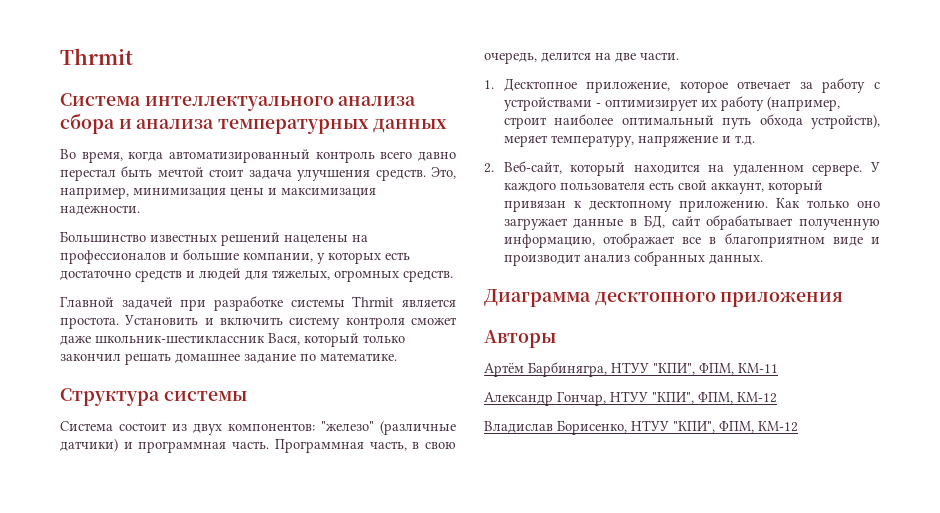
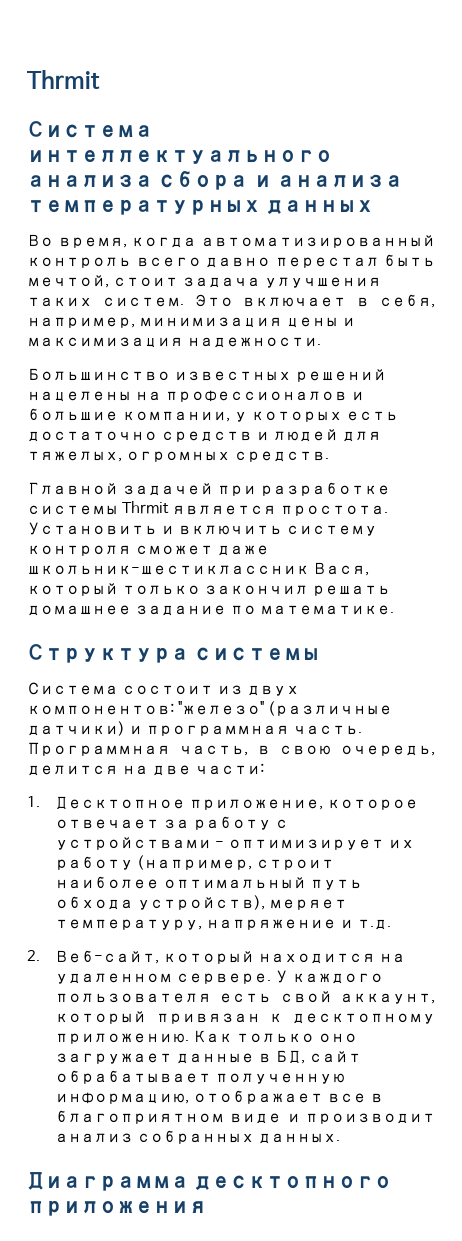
- Во время, когда автоматизированный контроль всего давно перестал быть мечтой стоит задача улучшения средств. Это, например, минимизация цены и максимизация надежности.
+ Во время, когда автоматизированный контроль всего давно перестал быть мечтой, стоит задача улучшения таких систем. Это включает в себя, например, минимизация цены и максимизация надежности.
- Программная часть, в свою очередь, делится на две части.
+ Программная часть, в свою очередь, делится на две части:
- Авторы
- Артём Барбинягра, НТУУ "КПИ", ФПМ, КМ-11
- Александр Гончар, НТУУ "КПИ", ФПМ, КМ-12
- Владислав Борисенко, НТУУ "КПИ", ФПМ, КМ-12

